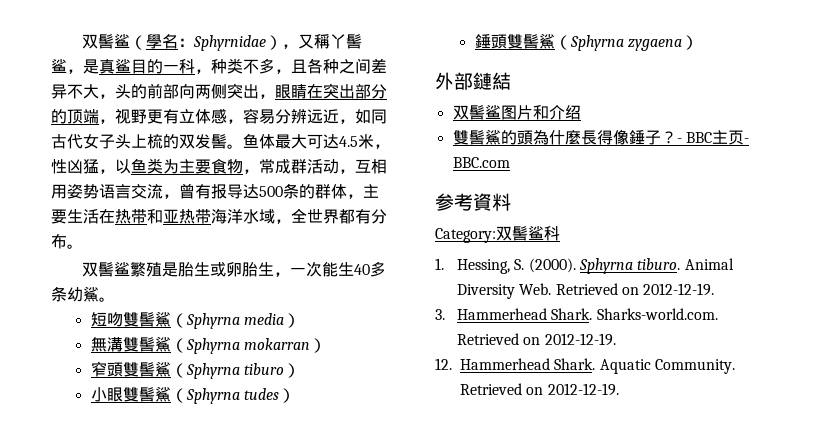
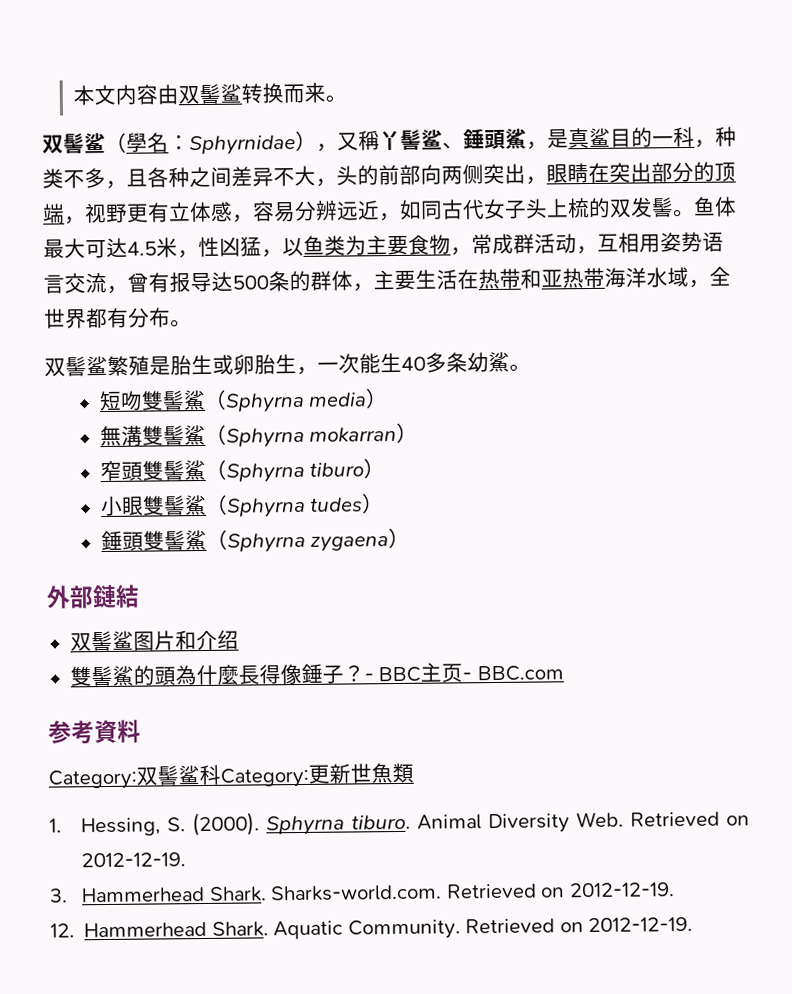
+ 本文内容由双髻鲨转换而来。
- 双髻鲨（學名：Sphyrnidae），又稱丫髻鲨，是真鲨目的一科，种类不多，且各种之间差异不大，头的前部向两侧突出，眼睛在突出部分的顶端，视野更有立体感，容易分辨远近，如同古代女子头上梳的双发髻。
+ 双髻鲨（學名：Sphyrnidae），又稱丫髻鲨、錘頭鯊，是真鲨目的一科，种类不多，且各种之间差异不大，头的前部向两侧突出，眼睛在突出部分的顶端，视野更有立体感，容易分辨远近，如同古代女子头上梳的双发髻。
- Category:双髻鲨科
+ Category:双髻鲨科Category:更新世魚類

